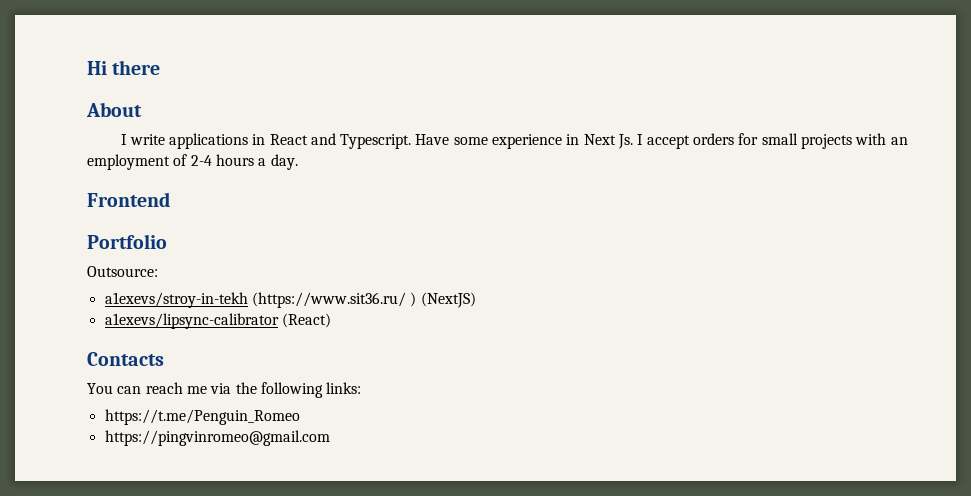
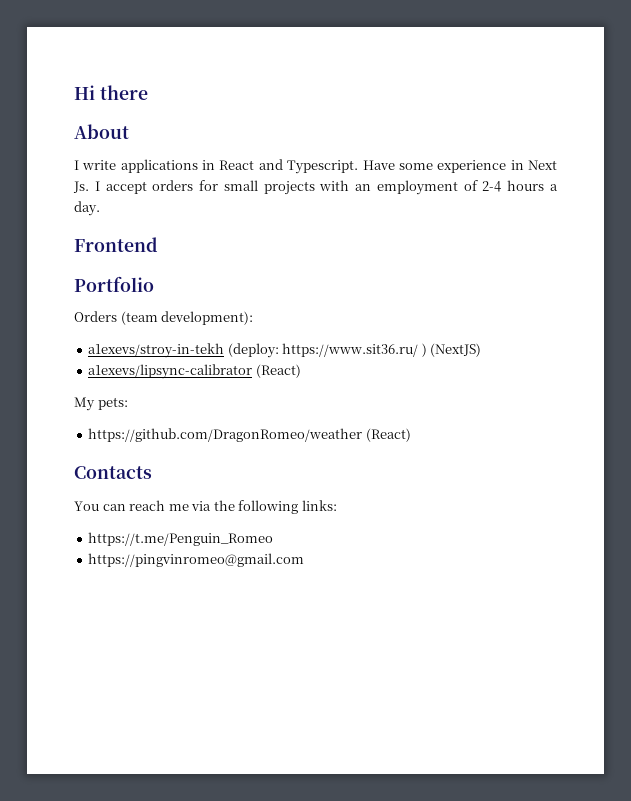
- Outsource:
+ Orders (team development):
- a1exevs/stroy-in-tekh (https://www.sit36.ru/ ) (NextJS)
+ a1exevs/stroy-in-tekh (deploy: https://www.sit36.ru/ ) (NextJS)
+ My pets:
+ https://github.com/DragonRomeo/weather (React)

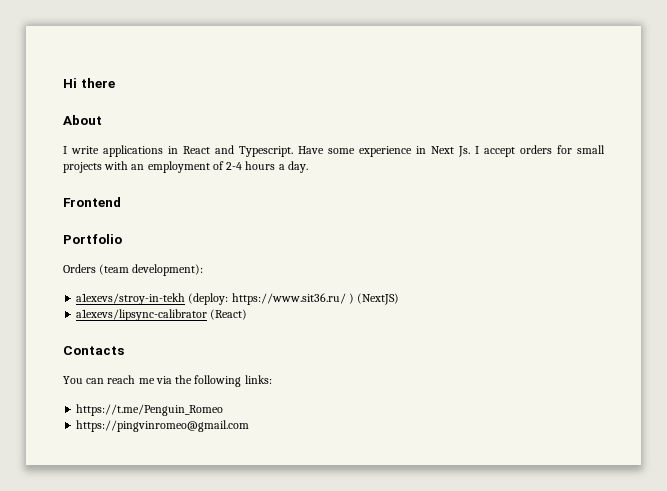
- My pets:
- https://github.com/DragonRomeo/weather (React)

